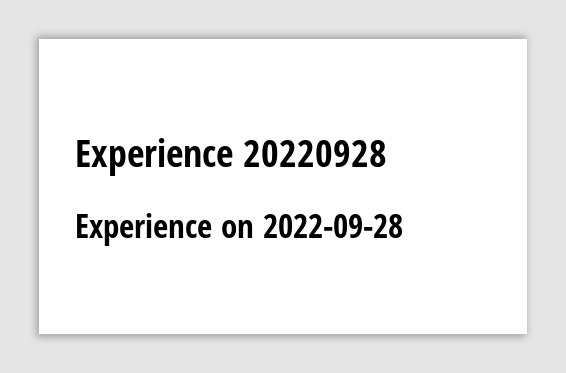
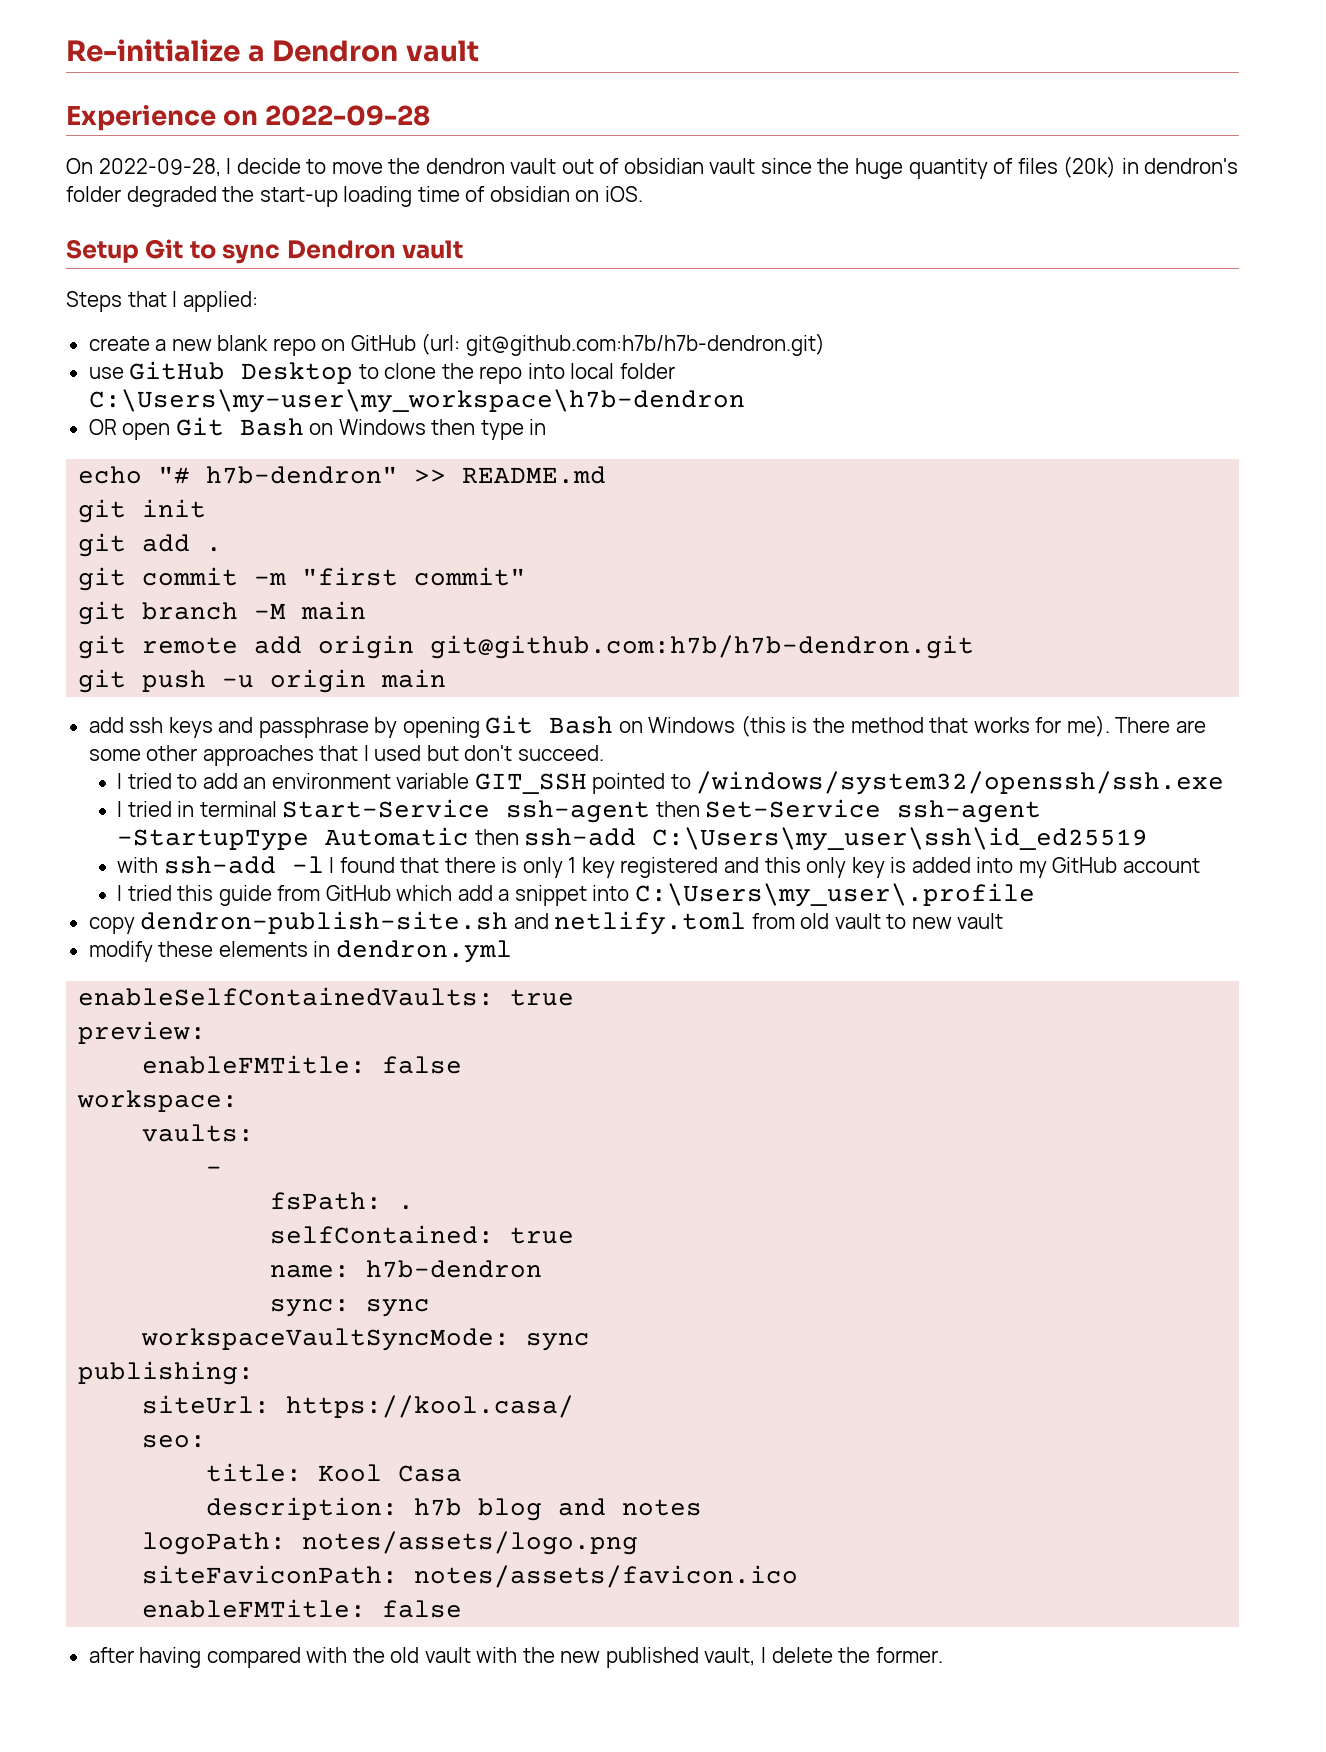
- Experience 20220928
+ Re-initialize a Dendron vault
+ On 2022-09-28, I decide to move the dendron vault out of obsidian vault since the huge quantity of files (20k) in dendron's folder degraded the start-up loading time of obsidian on iOS.
+ Setup Git to sync Dendron vault
+ Steps that I applied:
+ create a new blank repo on GitHub (url: git@github.com:h7b/h7b-dendron.git)
+ use GitHub Desktop to clone the repo into local folder C:\Users\my-user\my_workspace\h7b-dendron
+ OR open Git Bash on Windows then type in
+ echo "# h7b-dendron" >> README.md
+ git init
+ git add .
+ git commit -m "first commit"
+ git branch -M main
+ git remote add origin git@github.com:h7b/h7b-dendron.git
+ git push -u origin main
+ add ssh keys and passphrase by opening Git Bash on Windows (this is the method that works for me). There are some other approaches that I used but don't succeed.
+ I tried to add an environment variable GIT_SSH pointed to /windows/system32/openssh/ssh.exe
+ I tried in terminal Start-Service ssh-agent then Set-Service ssh-agent -StartupType Automatic then ssh-add C:\Users\my_user\ssh\id_ed25519
+ with ssh-add -l I found that there is only 1 key registered and this only key is added into my GitHub account
+ I tried this guide from GitHub which add a snippet into C:\Users\my_user\.profile
+ copy dendron-publish-site.sh and netlify.toml from old vault to new vault
+ modify these elements in dendron.yml
+ enableSelfContainedVaults: true
+ preview:
+ enableFMTitle: false
+ workspace:
+ vaults:
+ -
+ fsPath: .
+ selfContained: true
+ name: h7b-dendron
+ sync: sync
+ workspaceVaultSyncMode: sync
+ publishing:
+ siteUrl: https://kool.casa/
+ seo:
+ title: Kool Casa
+ description: h7b blog and notes
+ logoPath: notes/assets/logo.png
+ siteFaviconPath: notes/assets/favicon.ico
+ enableFMTitle: false
+ after having compared with the old vault with the new published vault, I delete the former.

